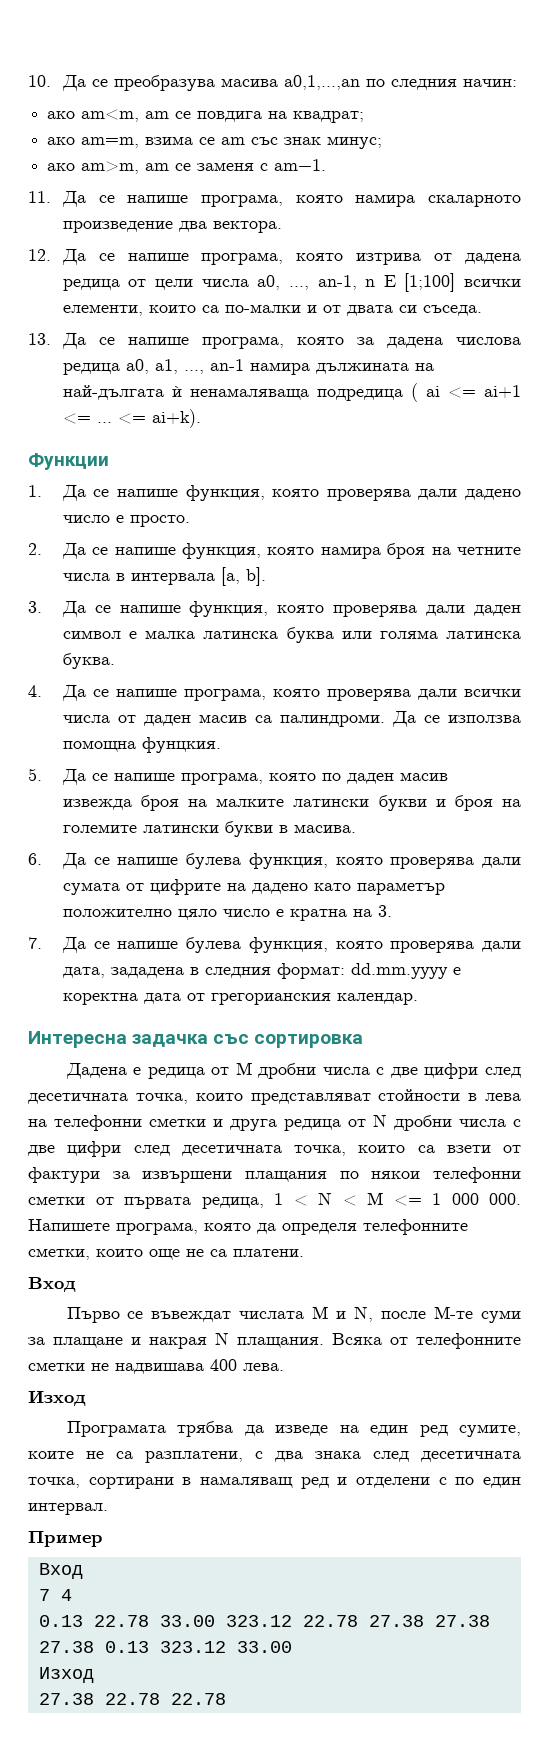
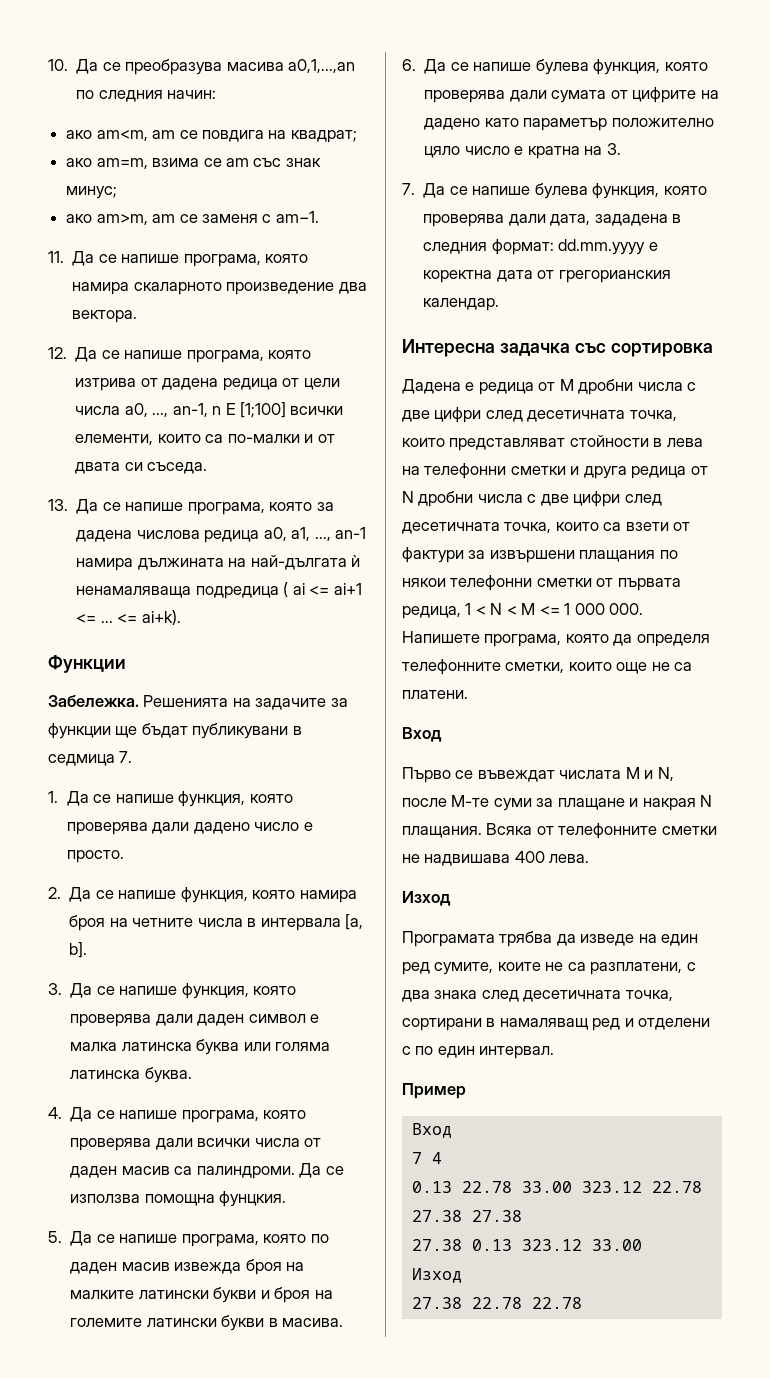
+ Забележка. Решенията на задачите за функции ще бъдат публикувани в седмица 7.

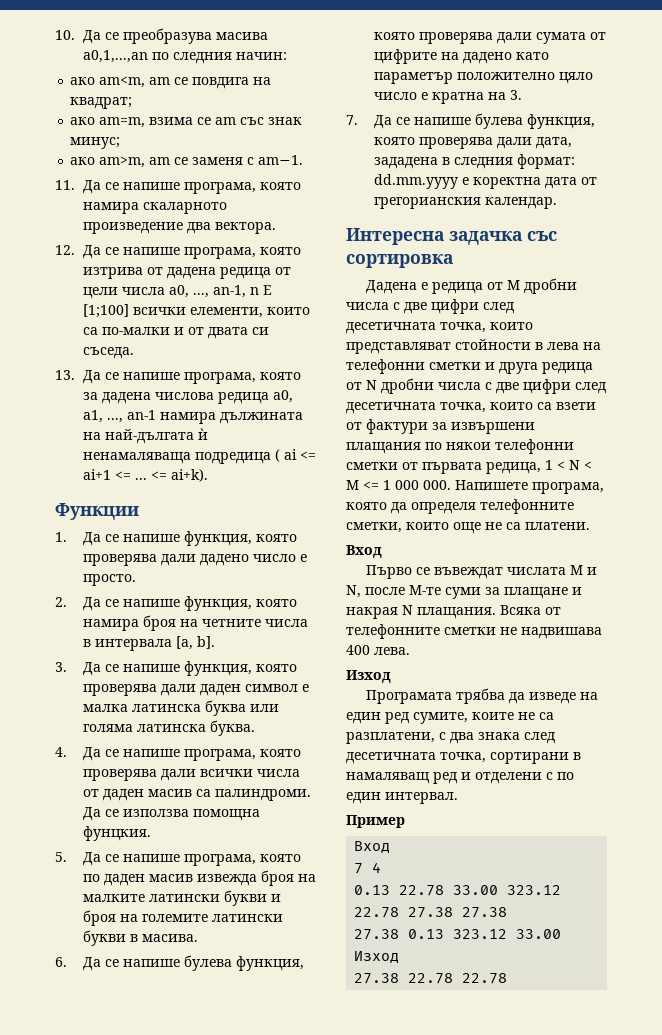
- Забележка. Решенията на задачите за функции ще бъдат публикувани в седмица 7.

